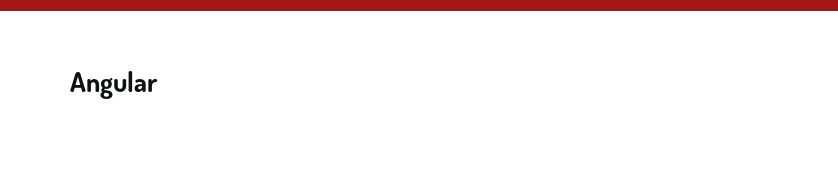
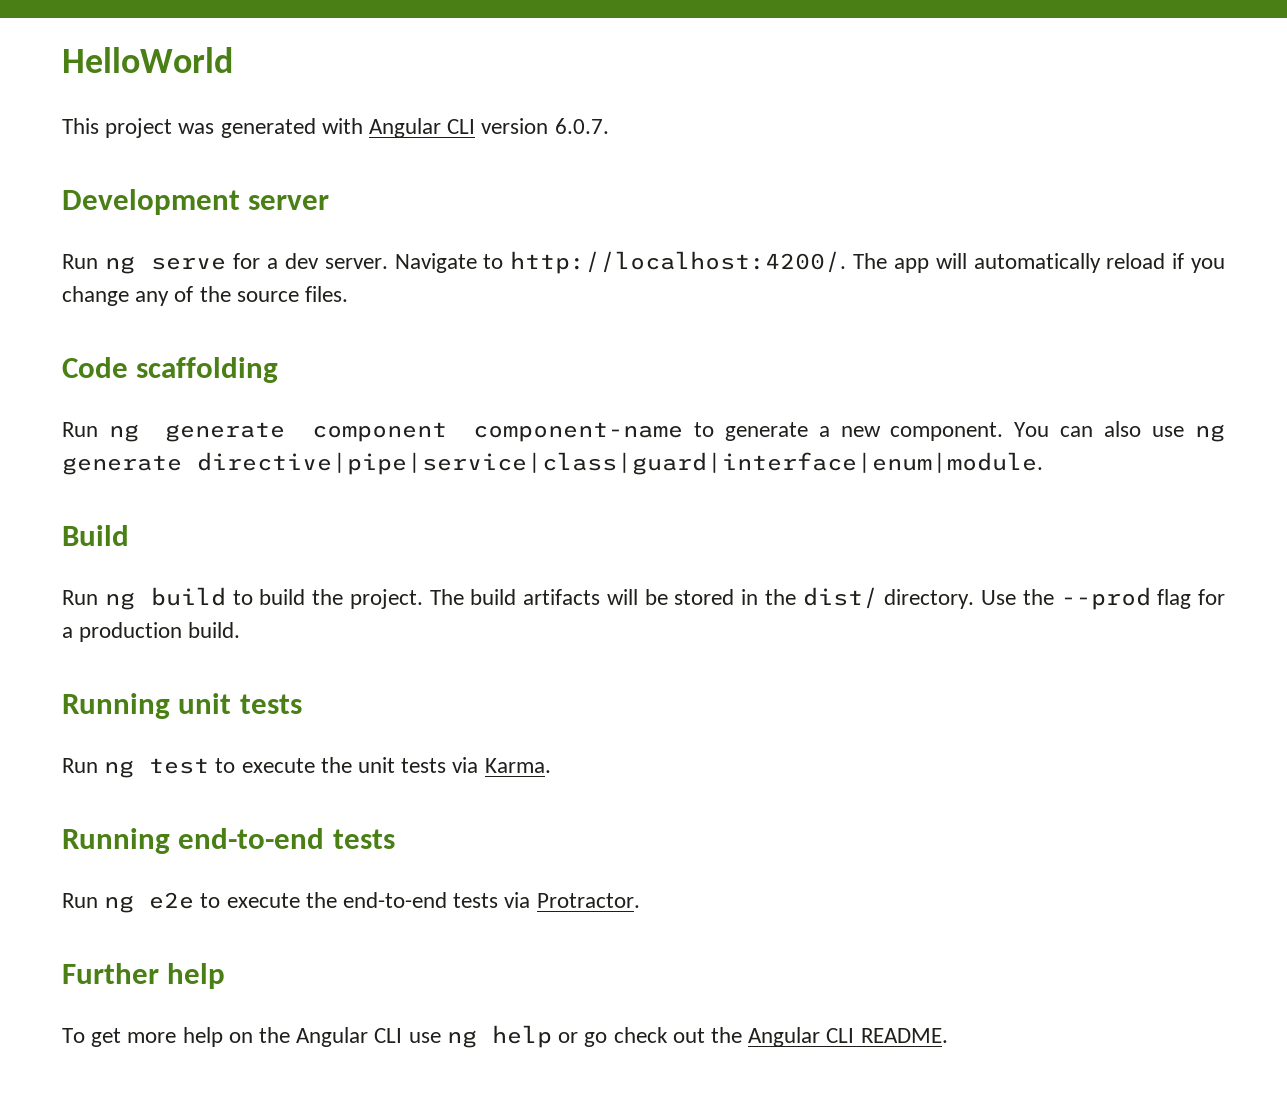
- Angular
+ HelloWorld
+ This project was generated with Angular CLI version 6.0.7.
+ Development server
+ Run ng serve for a dev server. Navigate to http://localhost:4200/. The app will automatically reload if you change any of the source files.
+ Code scaffolding
+ Run ng generate component component-name to generate a new component. You can also use ng generate directive|pipe|service|class|guard|interface|enum|module.
+ Build
+ Run ng build to build the project. The build artifacts will be stored in the dist/ directory. Use the --prod flag for a production build.
+ Running unit tests
+ Run ng test to execute the unit tests via Karma.
+ Running end-to-end tests
+ Run ng e2e to execute the end-to-end tests via Protractor.
+ Further help
+ To get more help on the Angular CLI use ng help or go check out the Angular CLI README.

